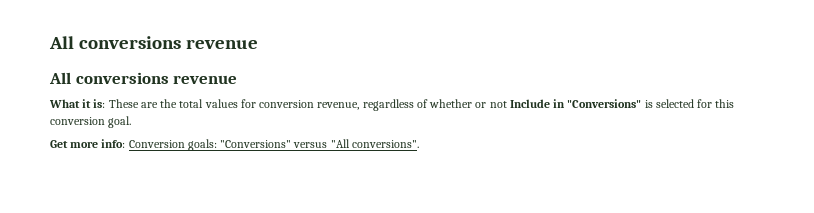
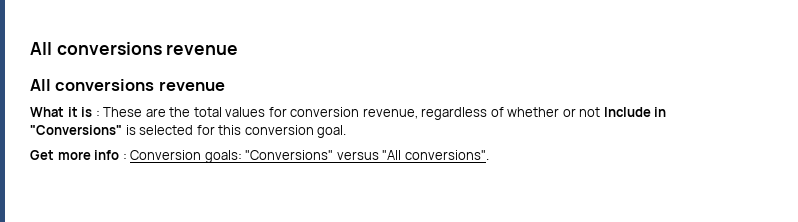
- What it is: These are the total values for conversion revenue, regardless of whether or not Include in "Conversions" is selected for this conversion goal.
+ What it is : These are the total values for conversion revenue, regardless of whether or not Include in "Conversions" is selected for this conversion goal.
- Get more info: Conversion goals: "Conversions" versus "All conversions".
+ Get more info : Conversion goals: "Conversions" versus "All conversions".

